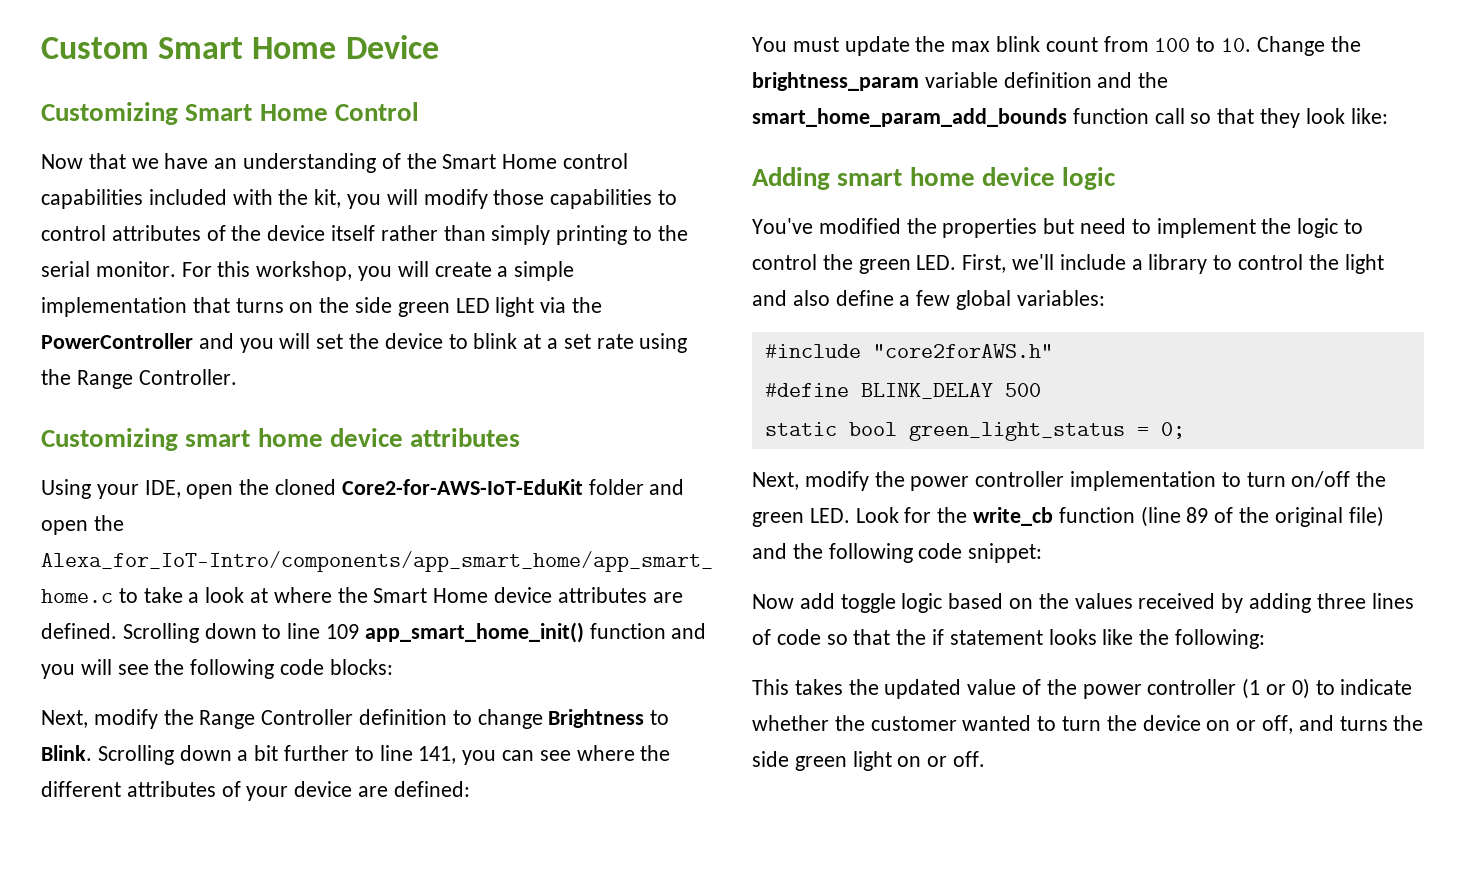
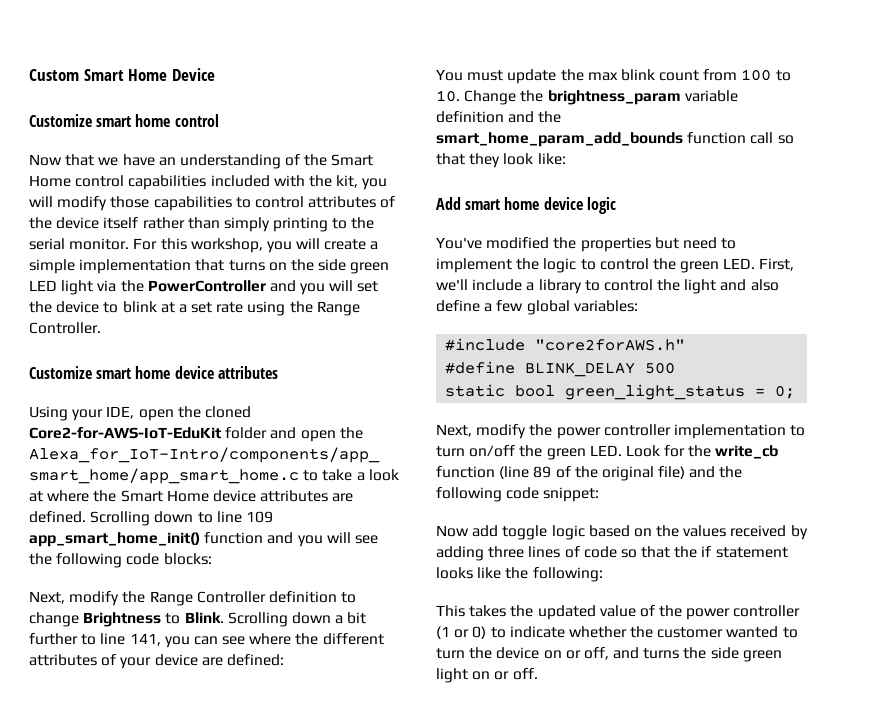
- Customizing Smart Home Control
+ Customize smart home control
- Customizing smart home device attributes
+ Customize smart home device attributes
- Adding smart home device logic
+ Add smart home device logic

